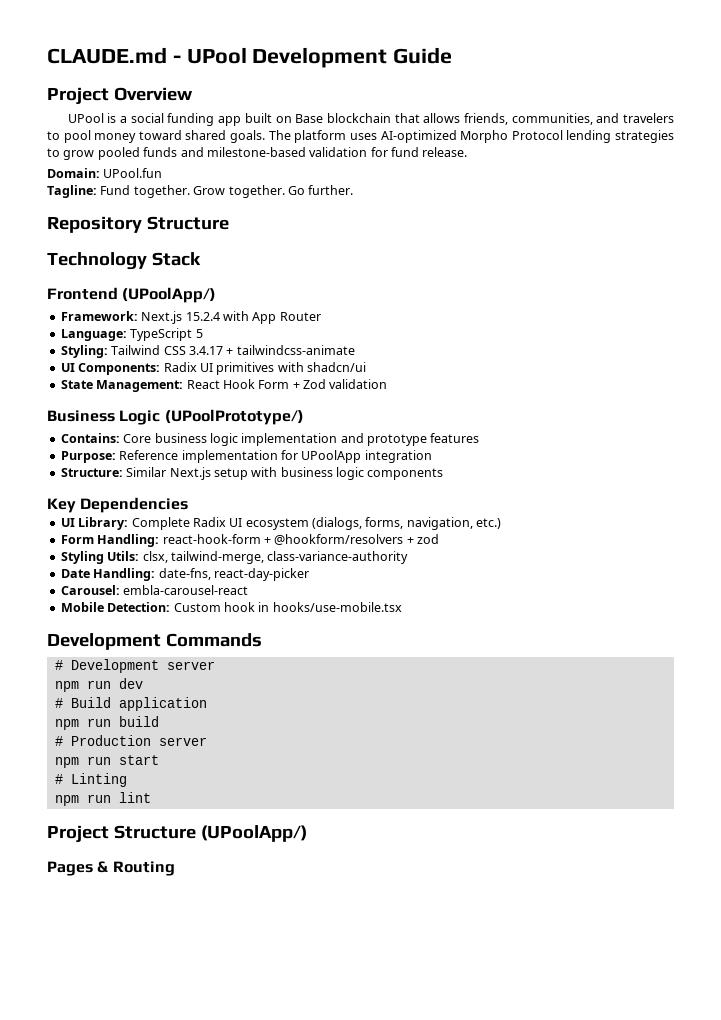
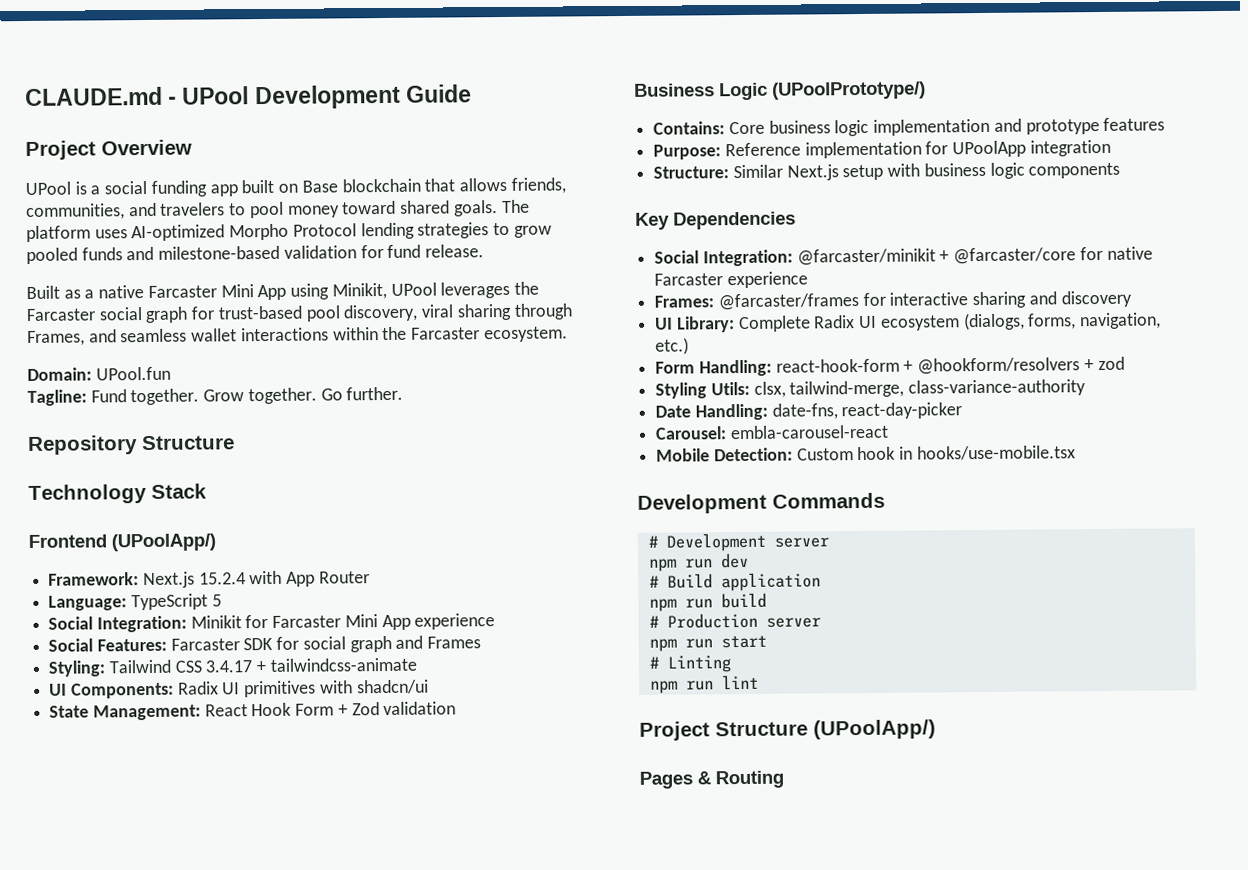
+ Built as a native Farcaster Mini App using Minikit, UPool leverages the Farcaster social graph for trust-based pool discovery, viral sharing through Frames, and seamless wallet interactions within the Farcaster ecosystem.
+ Social Integration: Minikit for Farcaster Mini App experience
+ Social Features: Farcaster SDK for social graph and Frames
+ Social Integration: @farcaster/minikit + @farcaster/core for native Farcaster experience
+ Frames: @farcaster/frames for interactive sharing and discovery

